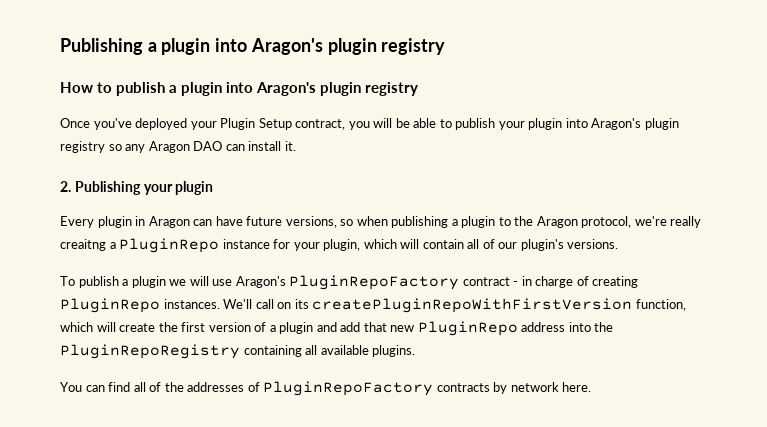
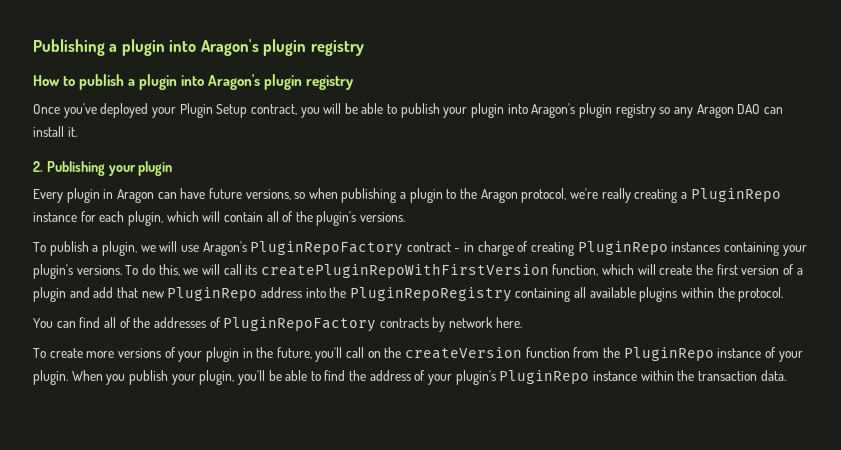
- Every plugin in Aragon can have future versions, so when publishing a plugin to the Aragon protocol, we're really creaitng a PluginRepo instance for your plugin, which will contain all of our plugin's versions.
+ Every plugin in Aragon can have future versions, so when publishing a plugin to the Aragon protocol, we're really creating a PluginRepo instance for each plugin, which will contain all of the plugin's versions.
- To publish a plugin we will use Aragon's PluginRepoFactory contract - in charge of creating PluginRepo instances. We'll call on its createPluginRepoWithFirstVersion function, which will create the first version of a plugin and add that new PluginRepo address into the PluginRepoRegistry containing all available plugins.
+ To publish a plugin, we will use Aragon's PluginRepoFactory contract - in charge of creating PluginRepo instances containing your plugin's versions. To do this, we will call its createPluginRepoWithFirstVersion function, which will create the first version of a plugin and add that new PluginRepo address into the PluginRepoRegistry containing all available plugins within the protocol.
+ To create more versions of your plugin in the future, you'll call on the createVersion function from the PluginRepo instance of your plugin. When you publish your plugin, you'll be able to find the address of your plugin's PluginRepo instance within the transaction data.

